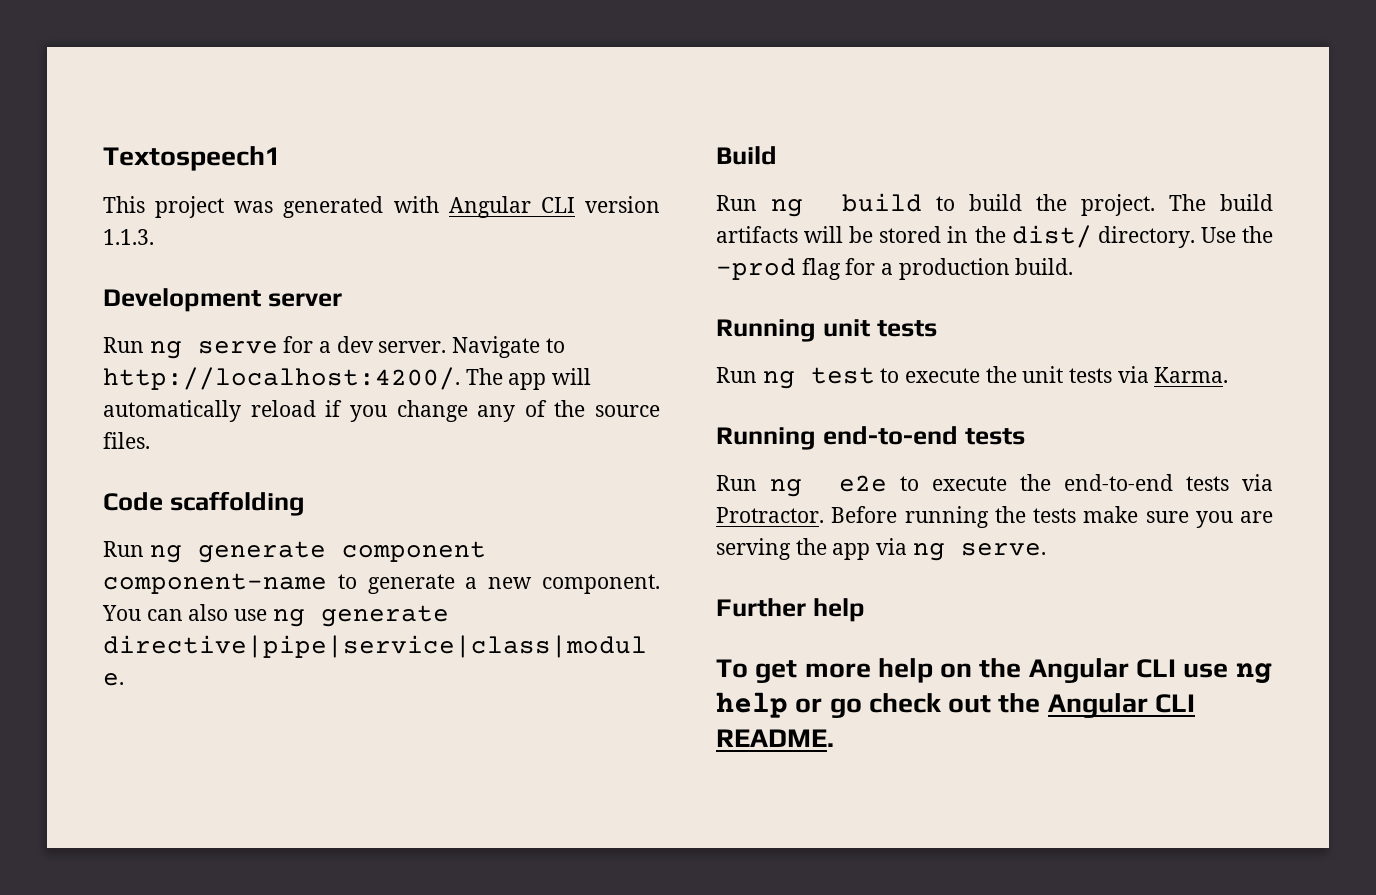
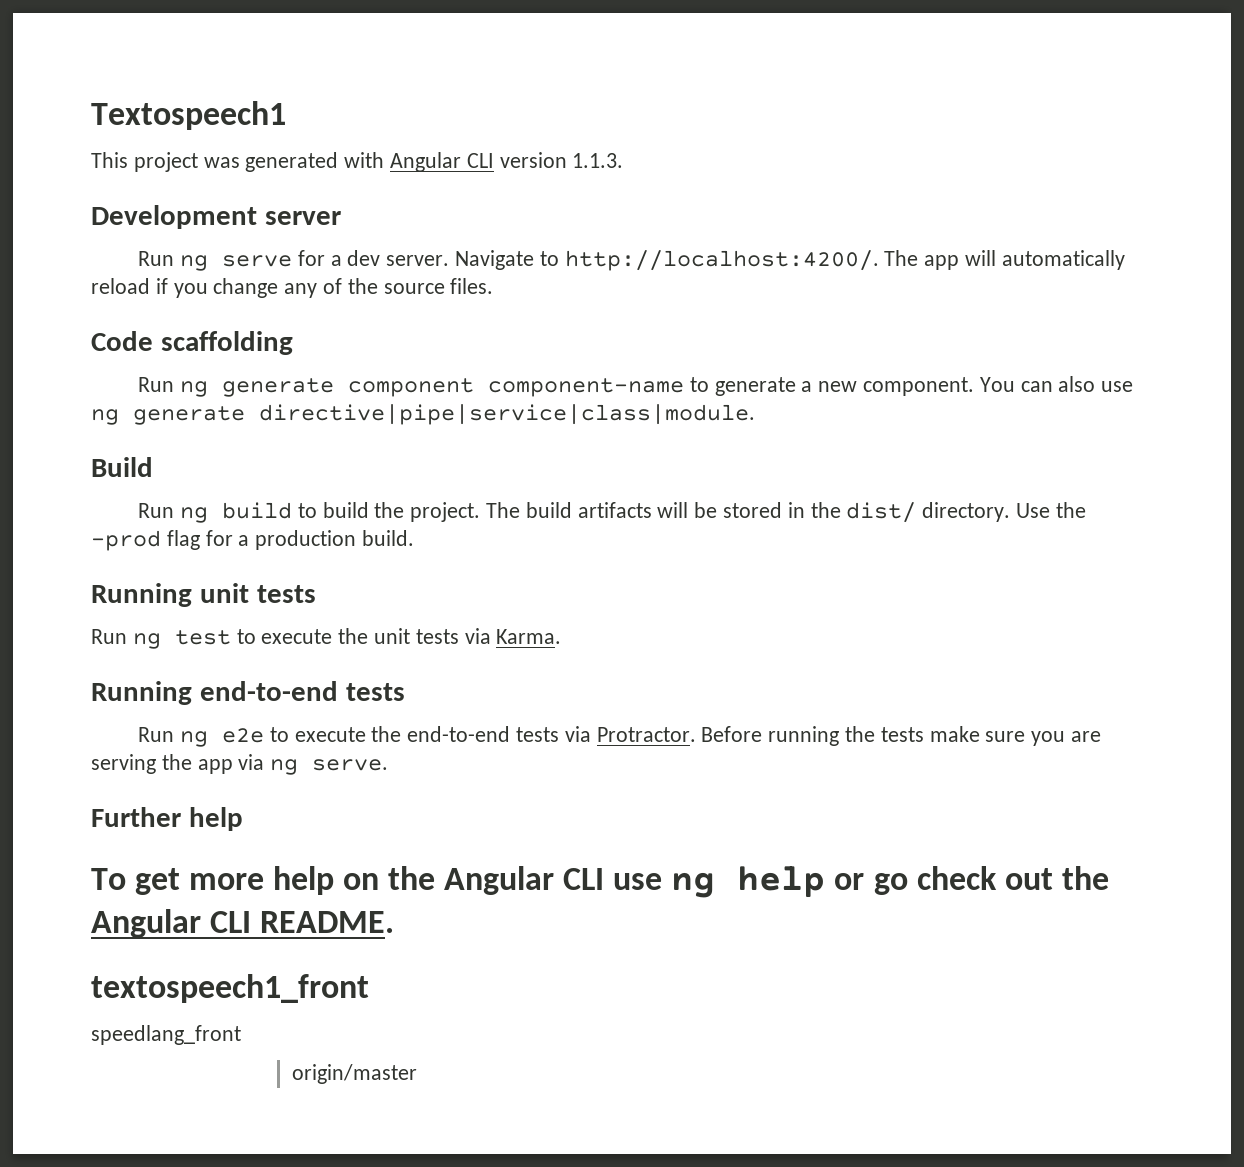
+ textospeech1_front
+ speedlang_front
+ origin/master

